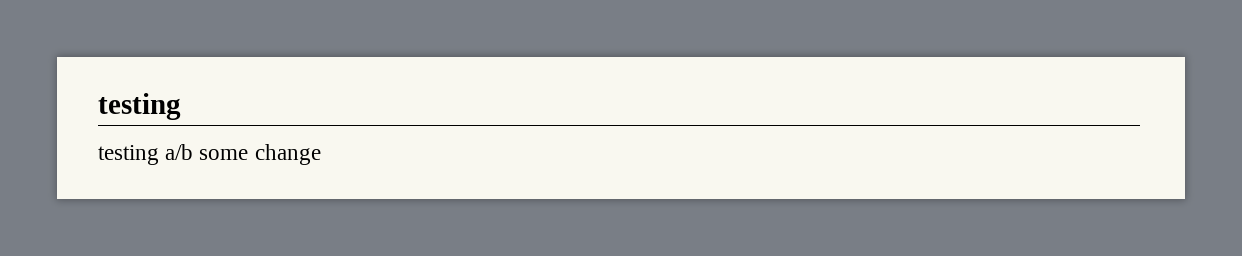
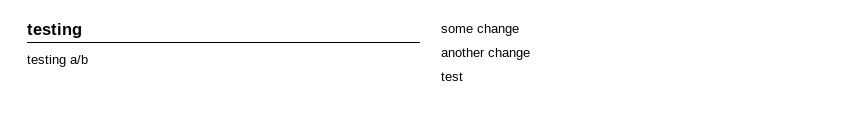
- testing a/b some change
+ testing a/b
+ some change
+ another change
+ test

